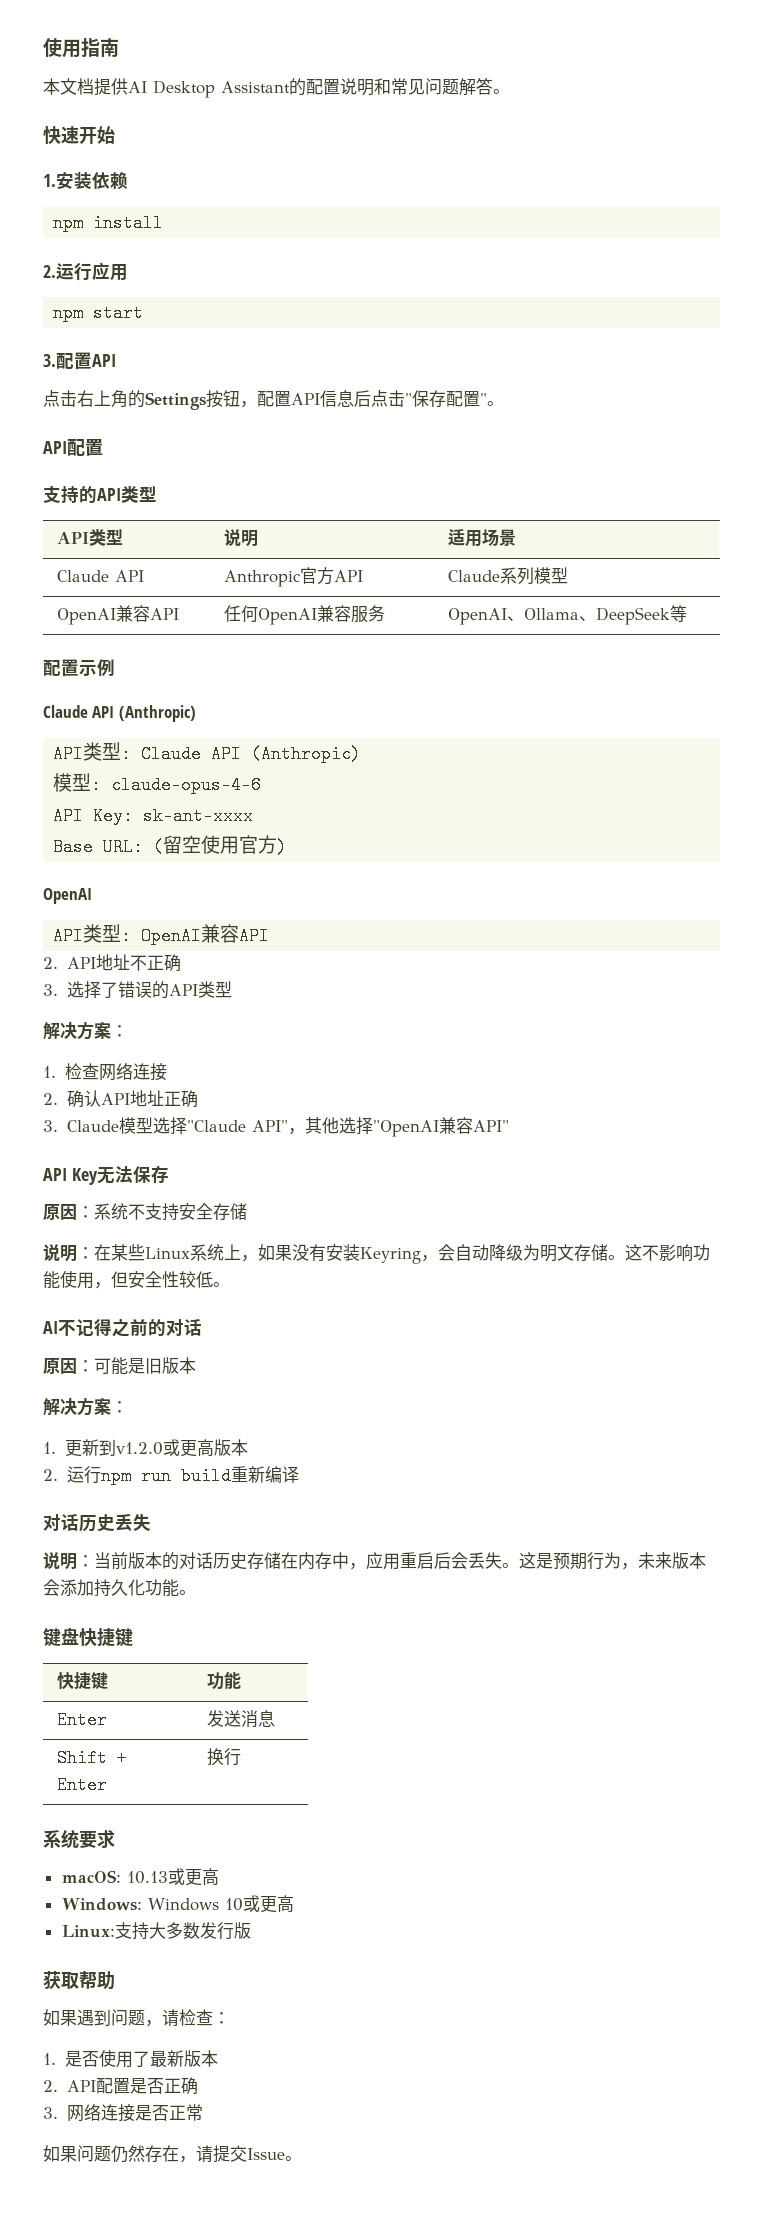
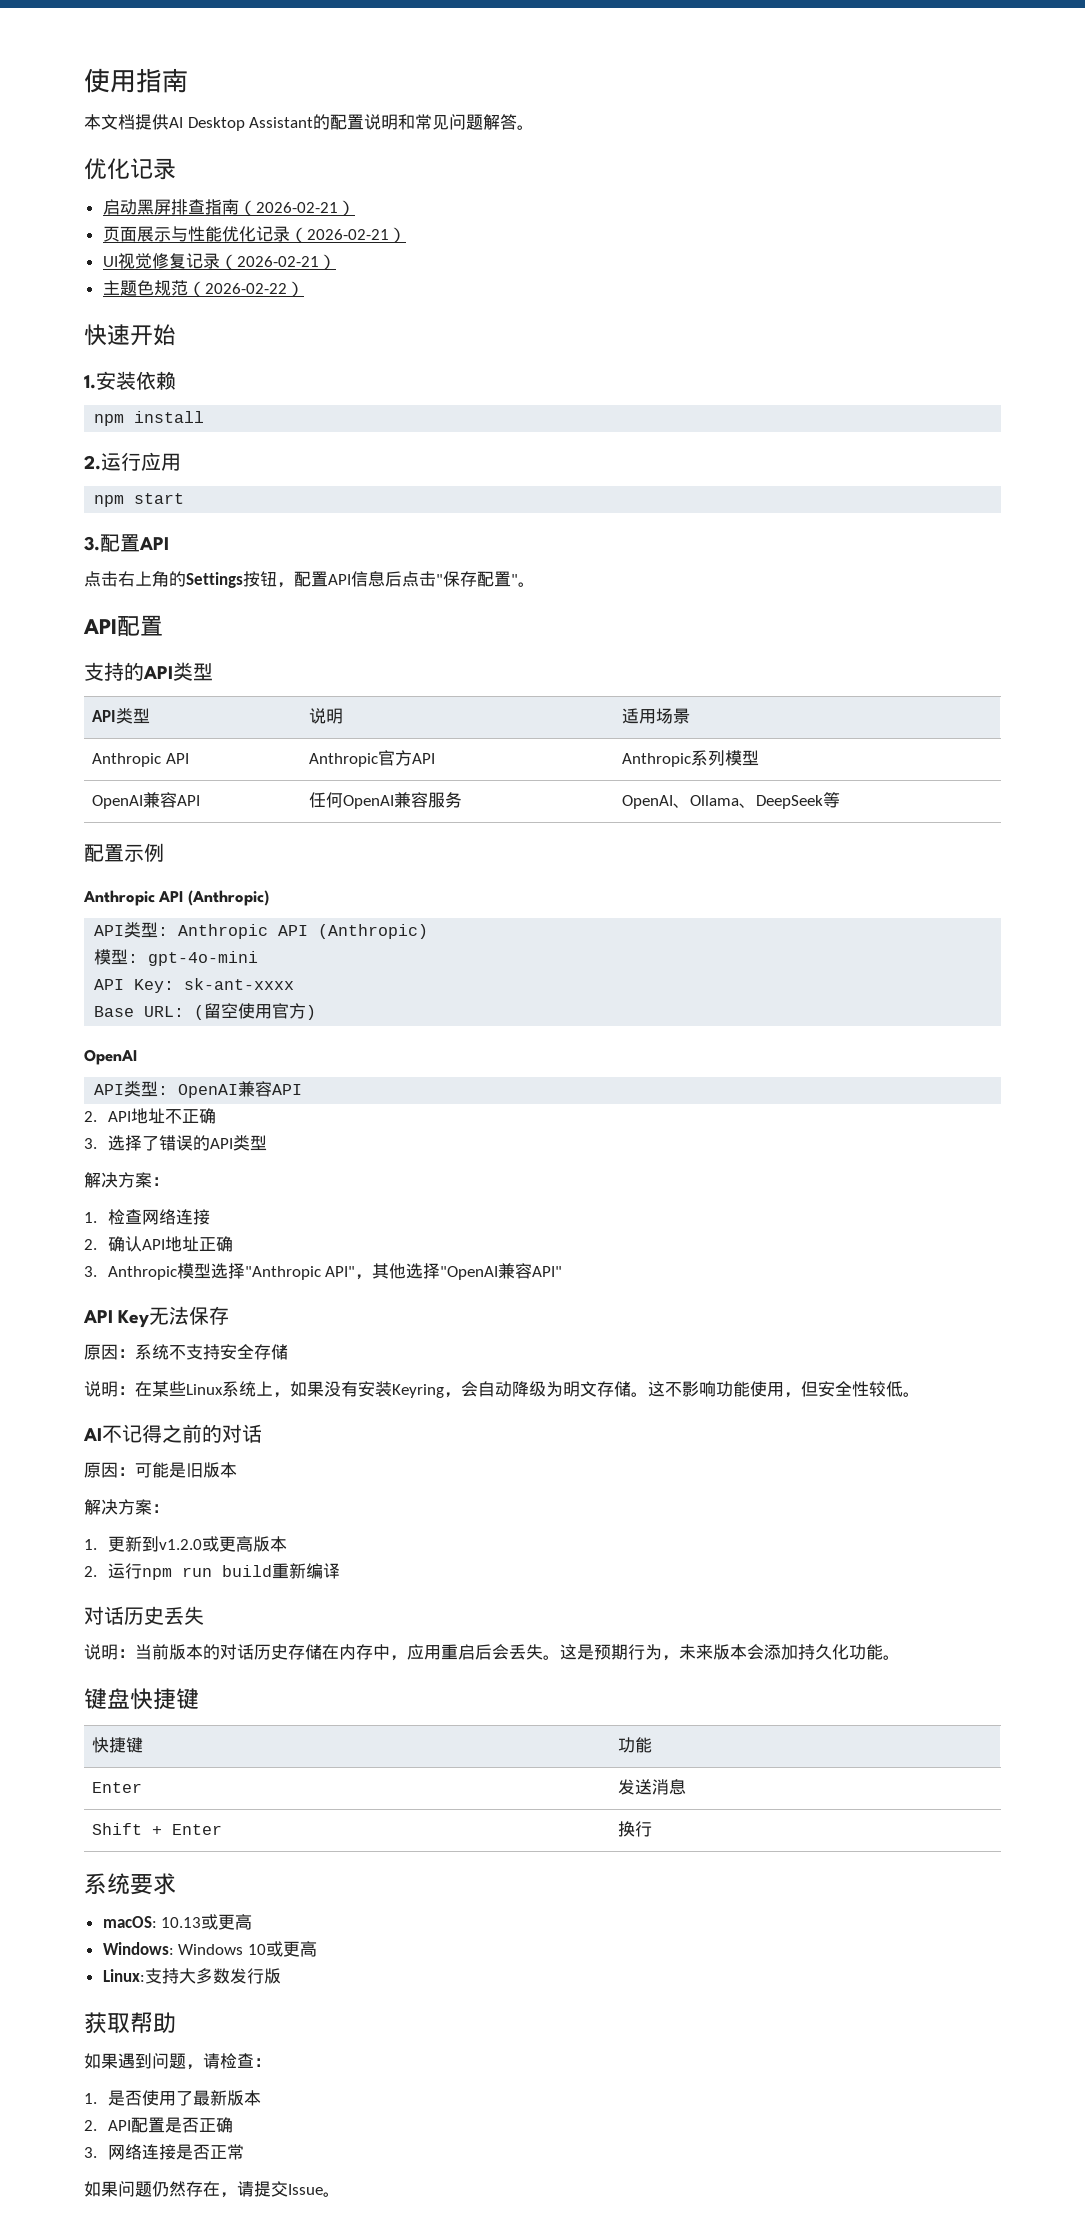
  本文档提供AI Desktop Assistant的配置说明和常见问题解答。
+ 优化记录
+ 启动黑屏排查指南（2026-02-21）
+ 页面展示与性能优化记录（2026-02-21）
+ UI视觉修复记录（2026-02-21）
+ 主题色规范（2026-02-22）
- Claude API | Anthropic官方API | Claude系列模型
+ Anthropic API | Anthropic官方API | Anthropic系列模型
  配置示例
- Claude API (Anthropic)
+ Anthropic API (Anthropic)
- API类型: Claude API (Anthropic)
+ API类型: Anthropic API (Anthropic)
- 模型: claude-opus-4-6
+ 模型: gpt-4o-mini
- 3. Claude模型选择"Claude API"，其他选择"OpenAI兼容API"
+ 3. Anthropic模型选择"Anthropic API"，其他选择"OpenAI兼容API"

